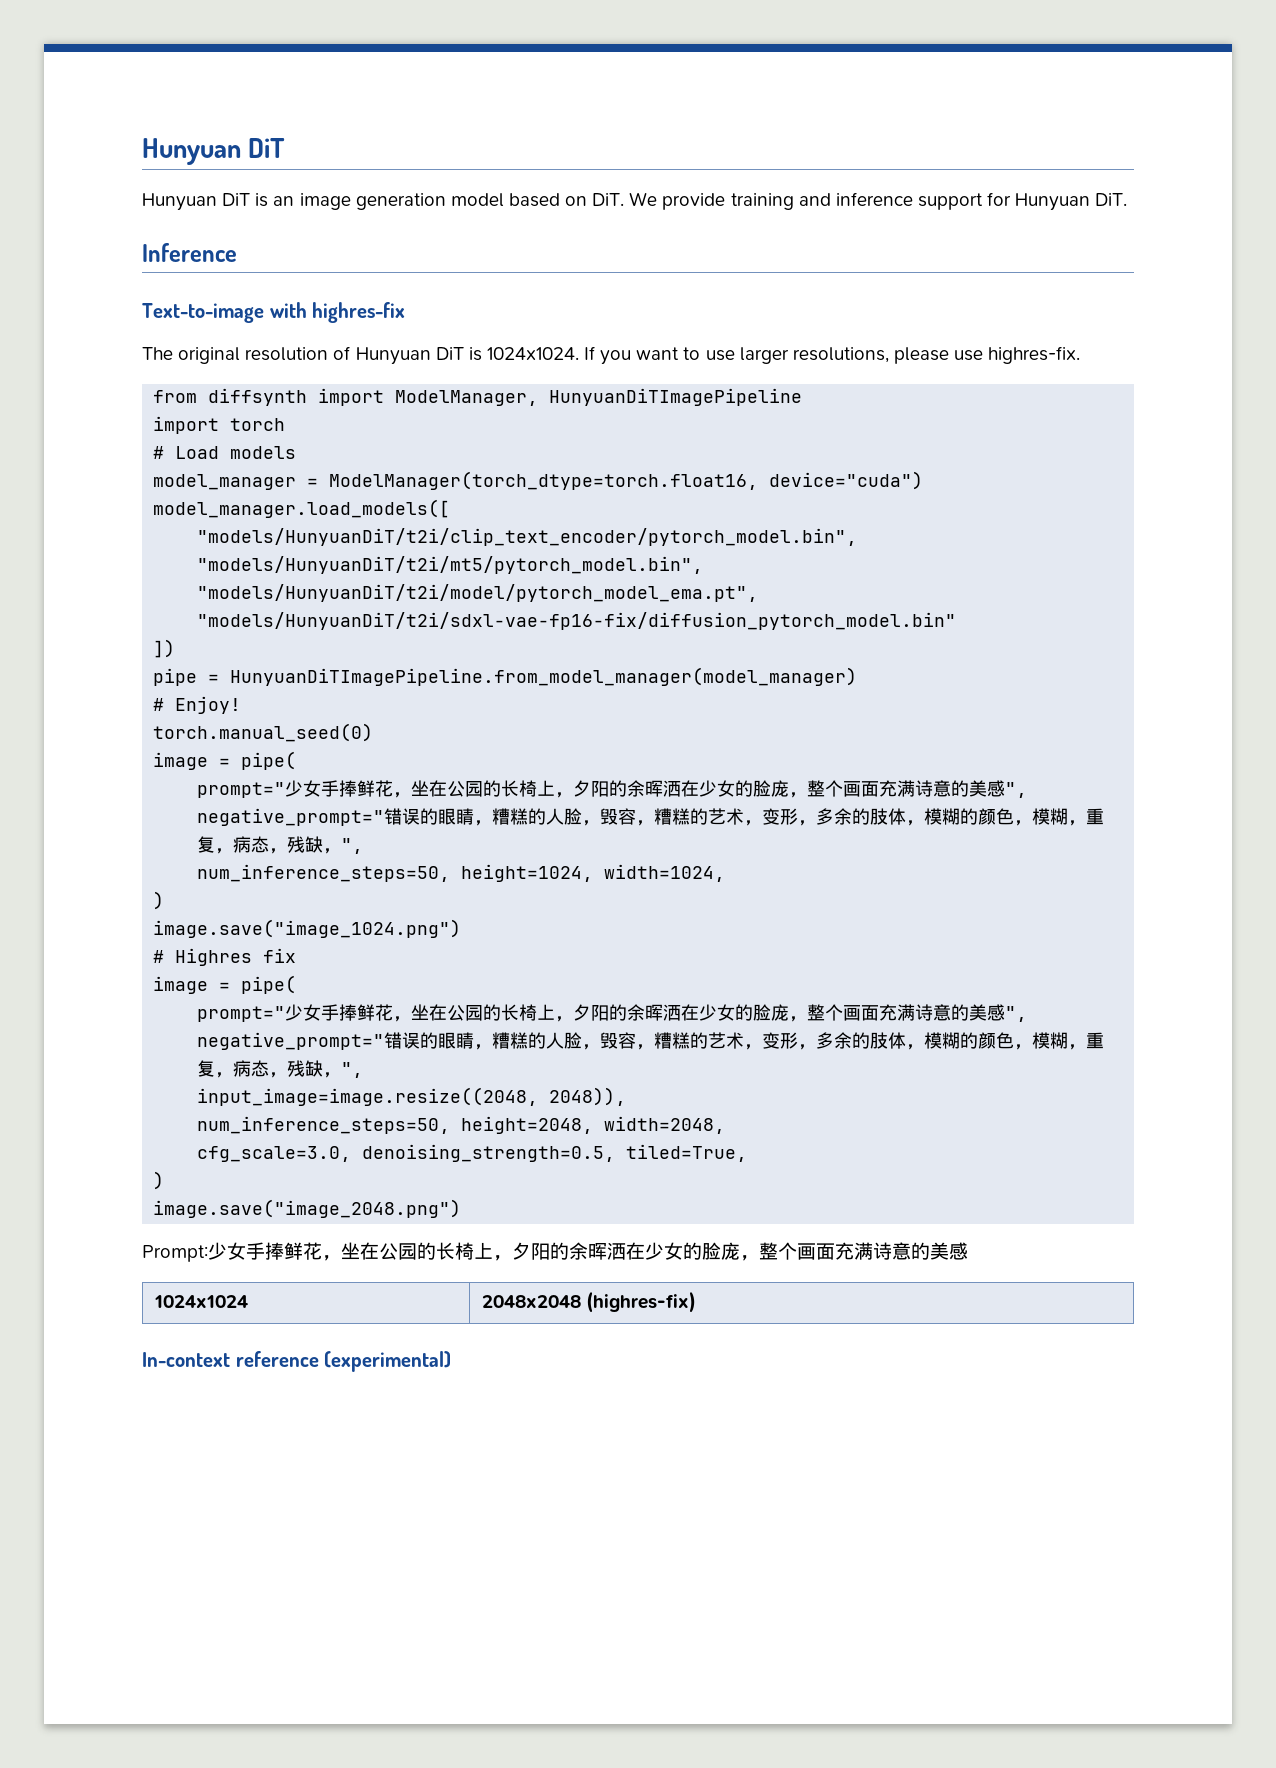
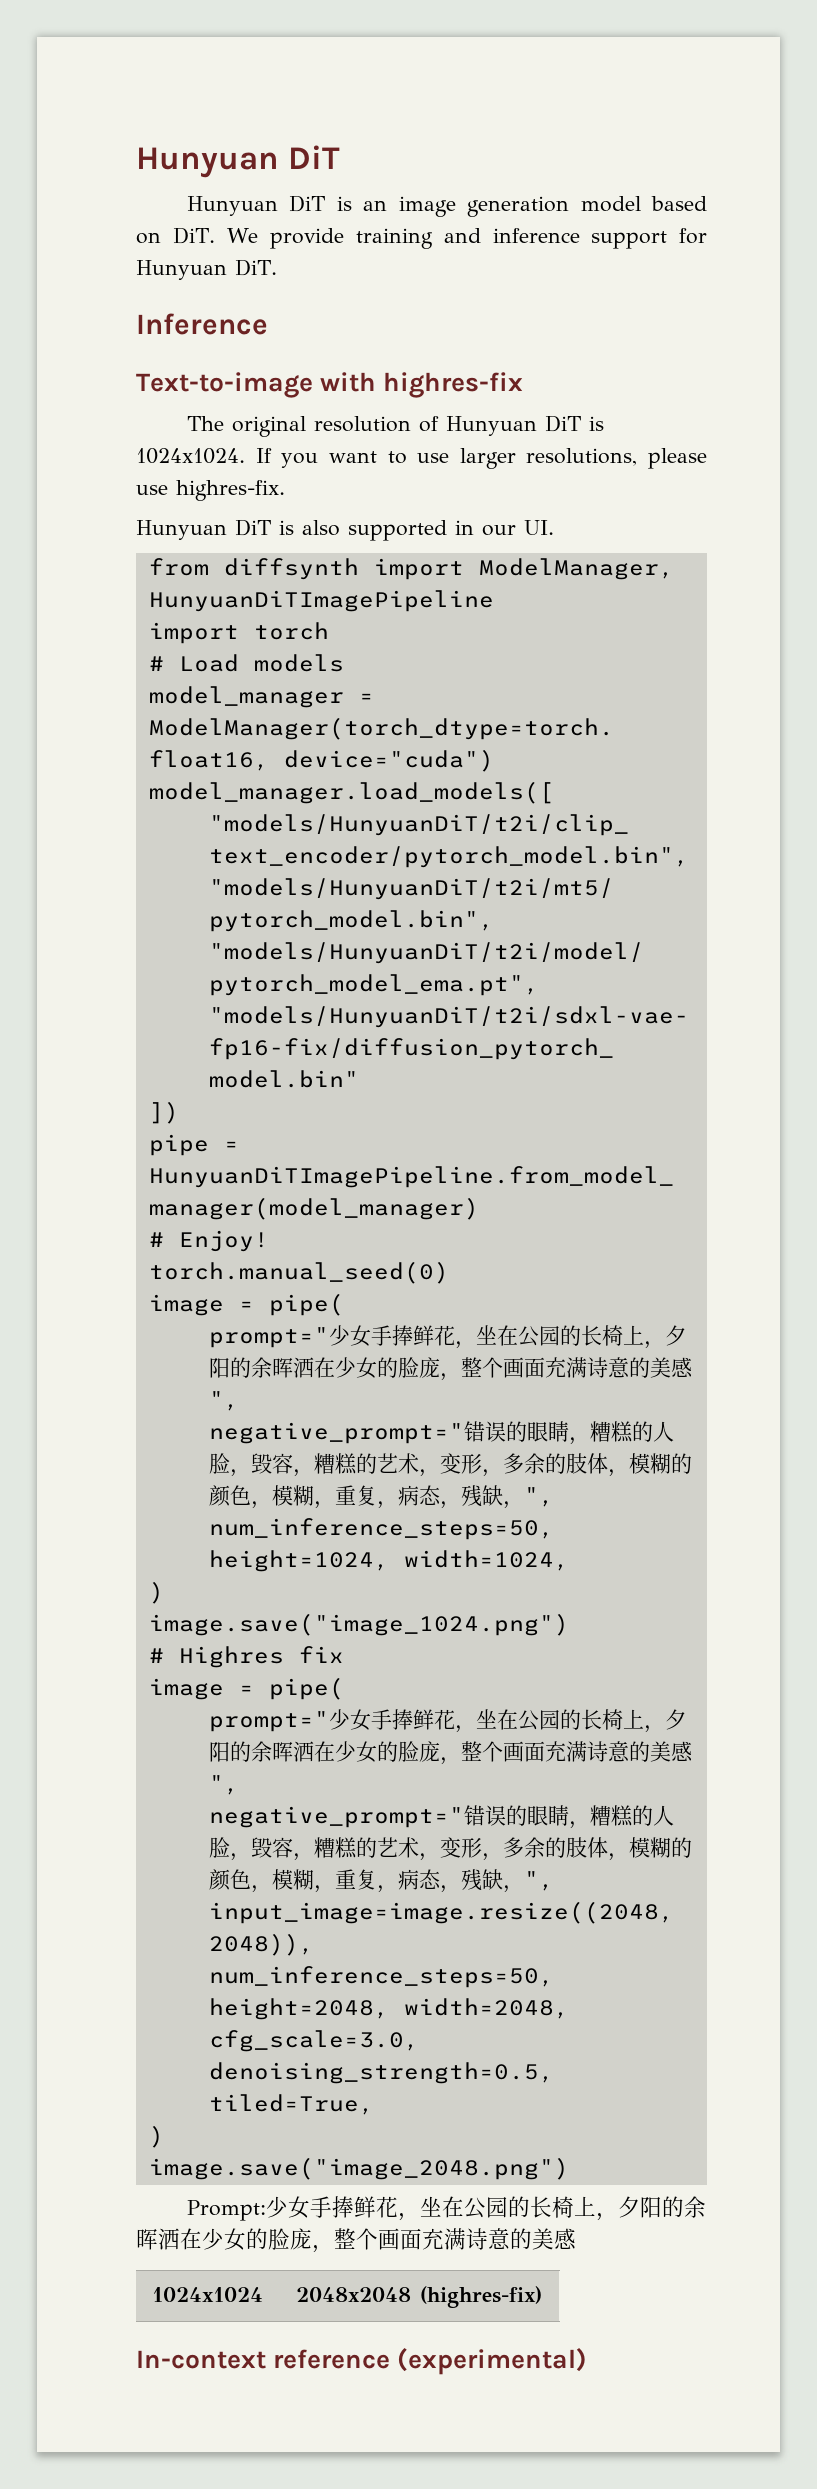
+ Hunyuan DiT is also supported in our UI.

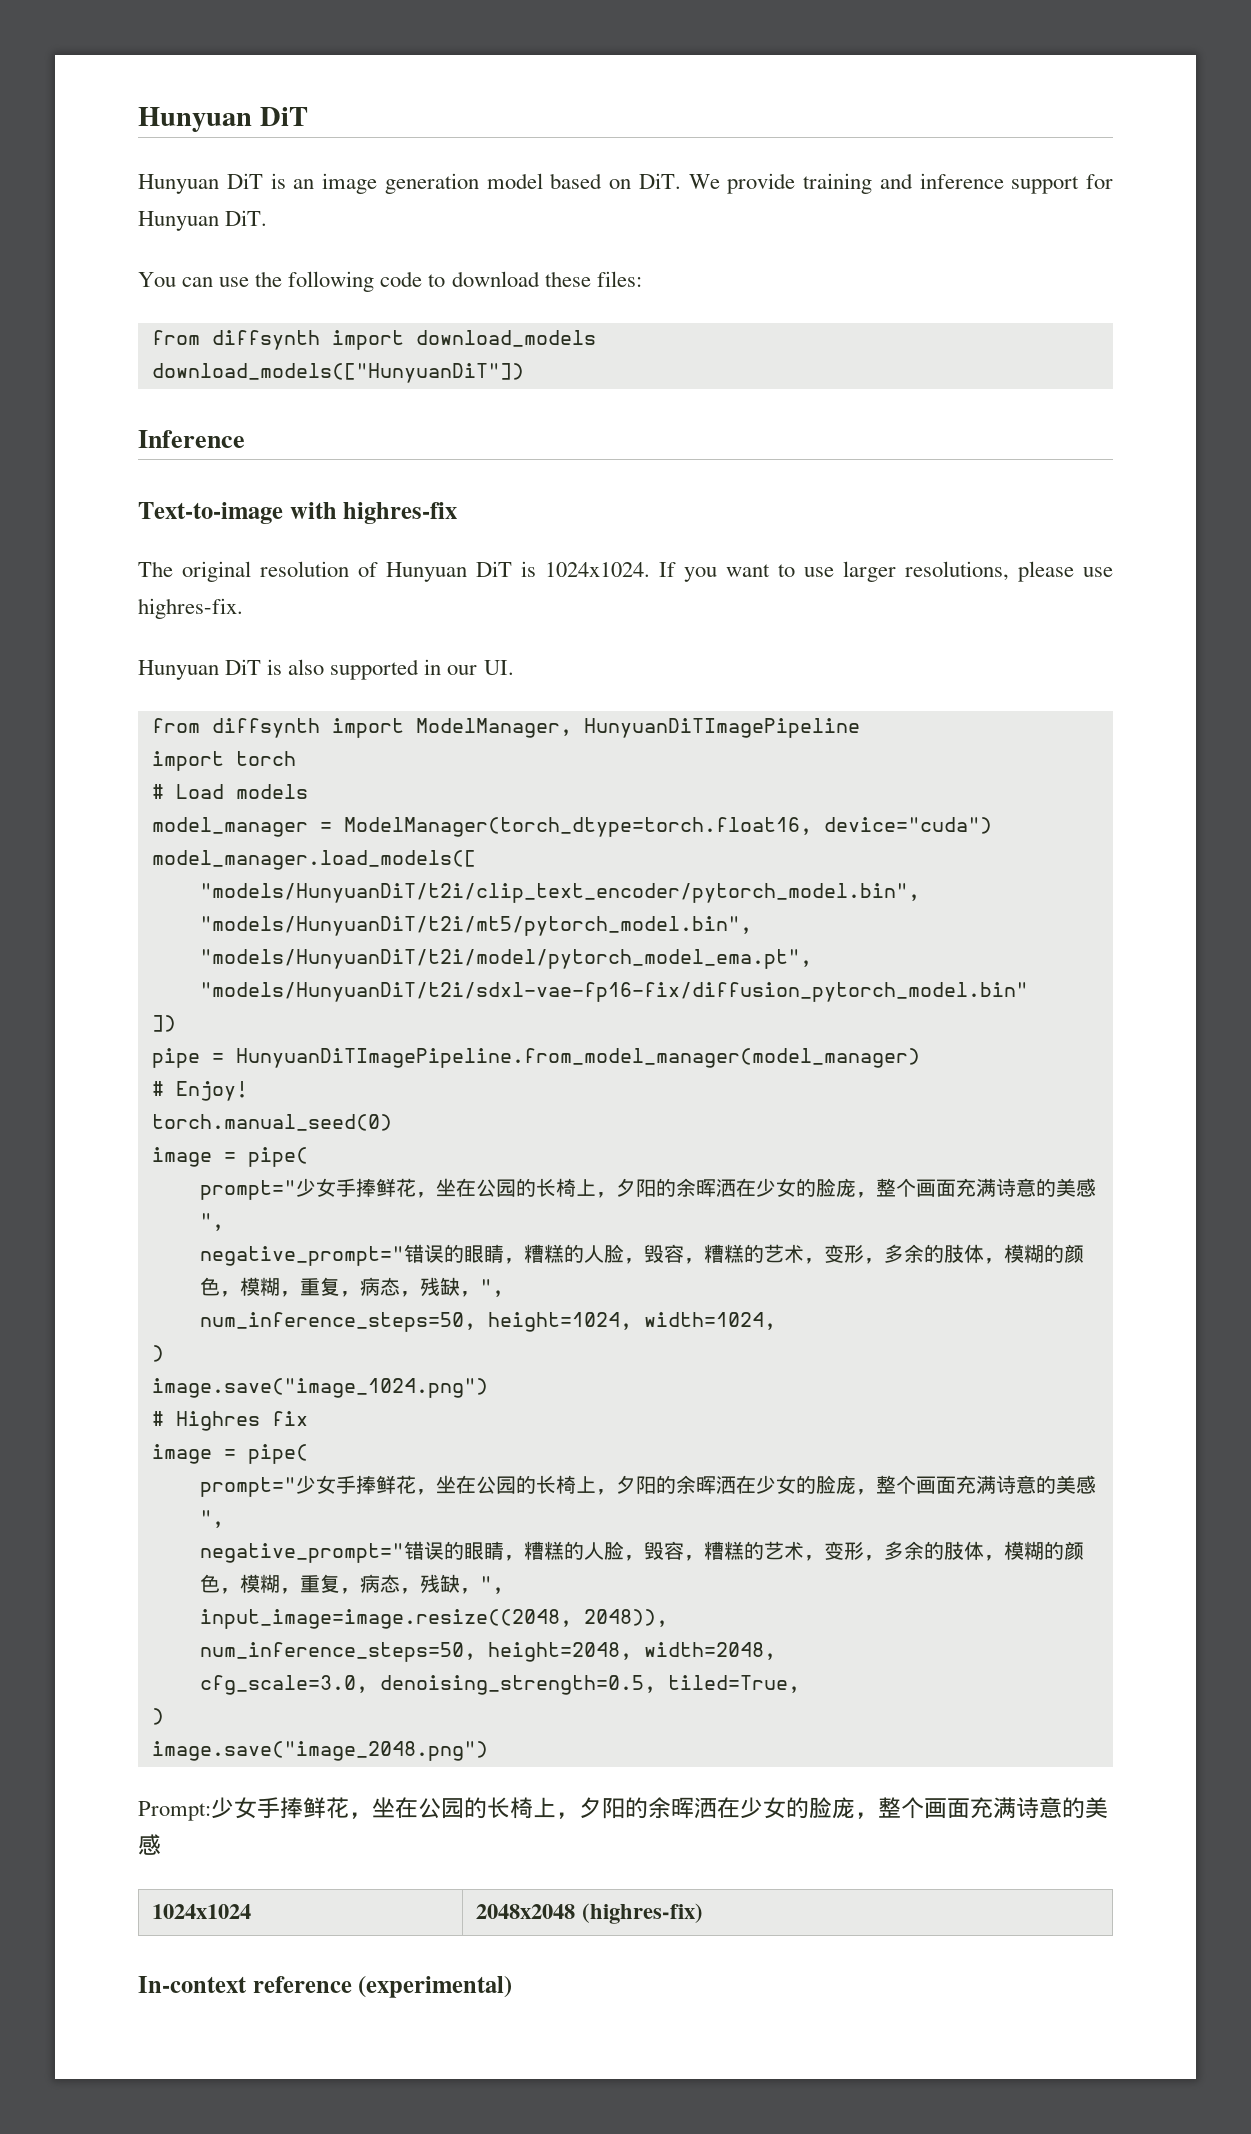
+ You can use the following code to download these files:
+ from diffsynth import download_models
+ download_models(["HunyuanDiT"])

